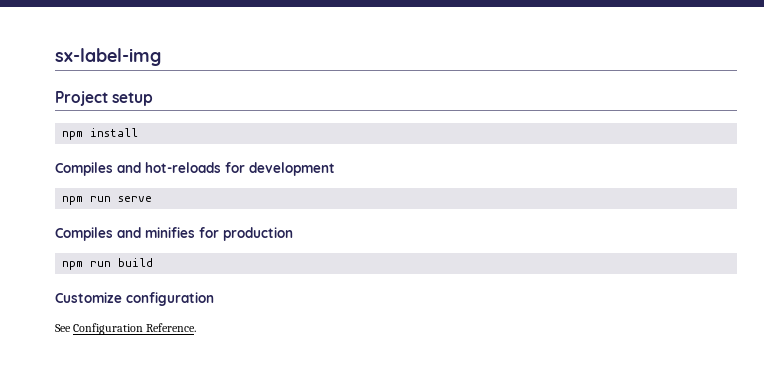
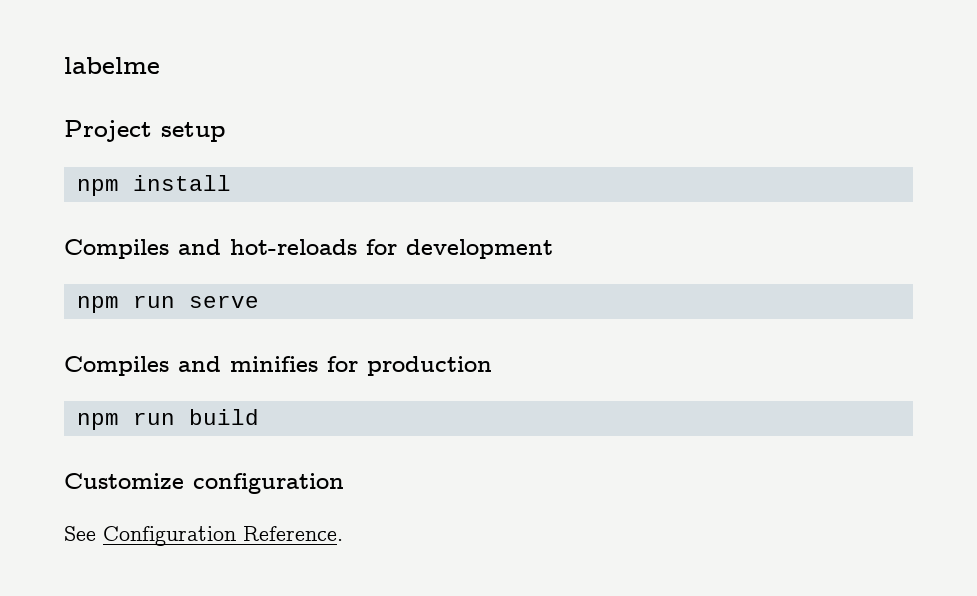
- sx-label-img
+ labelme

